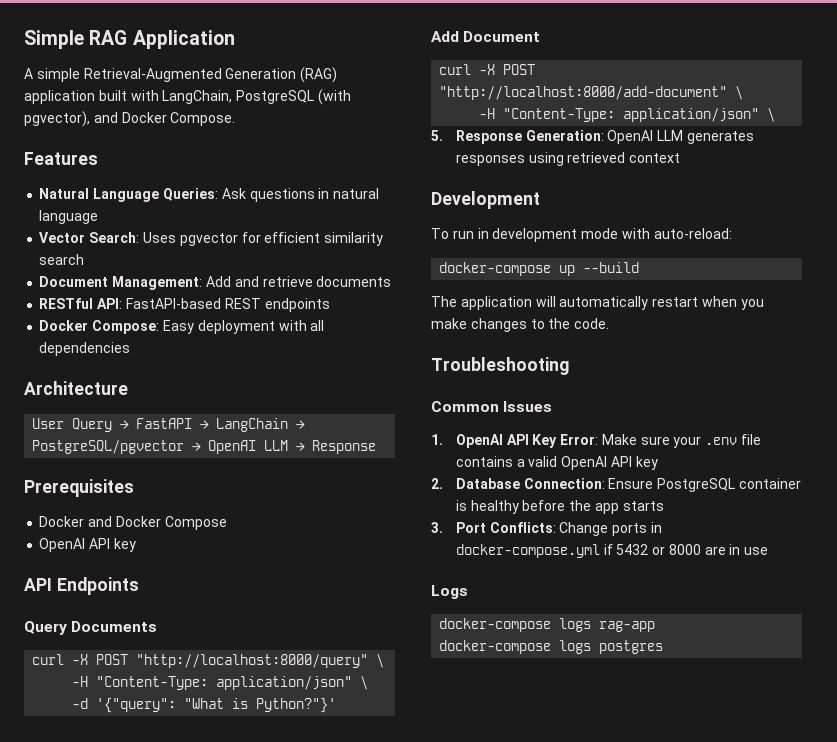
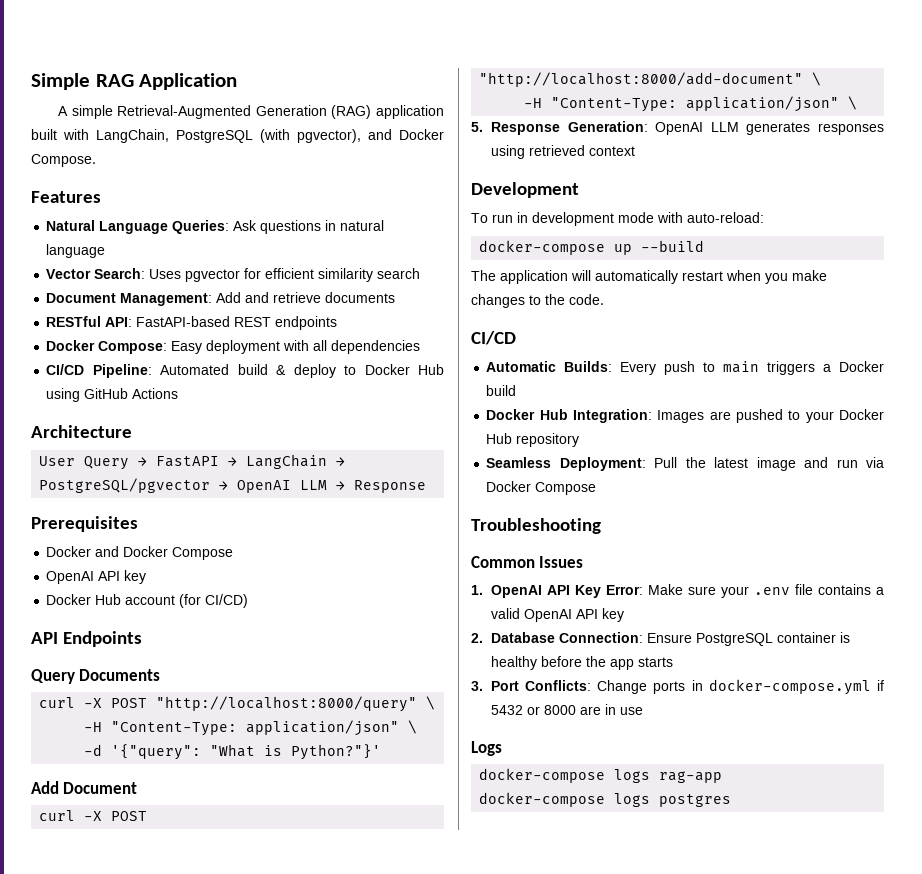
+ CI/CD Pipeline: Automated build & deploy to Docker Hub using GitHub Actions
+ Docker Hub account (for CI/CD)
  The application will automatically restart when you make changes to the code.
+ CI/CD
+ Automatic Builds: Every push to main triggers a Docker build
+ Docker Hub Integration: Images are pushed to your Docker Hub repository
+ Seamless Deployment: Pull the latest image and run via Docker Compose

